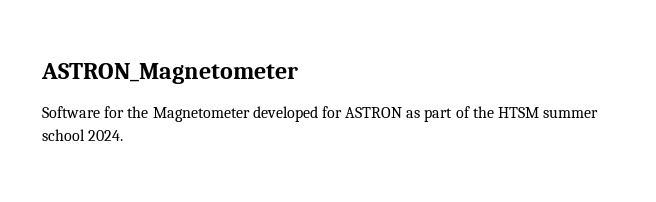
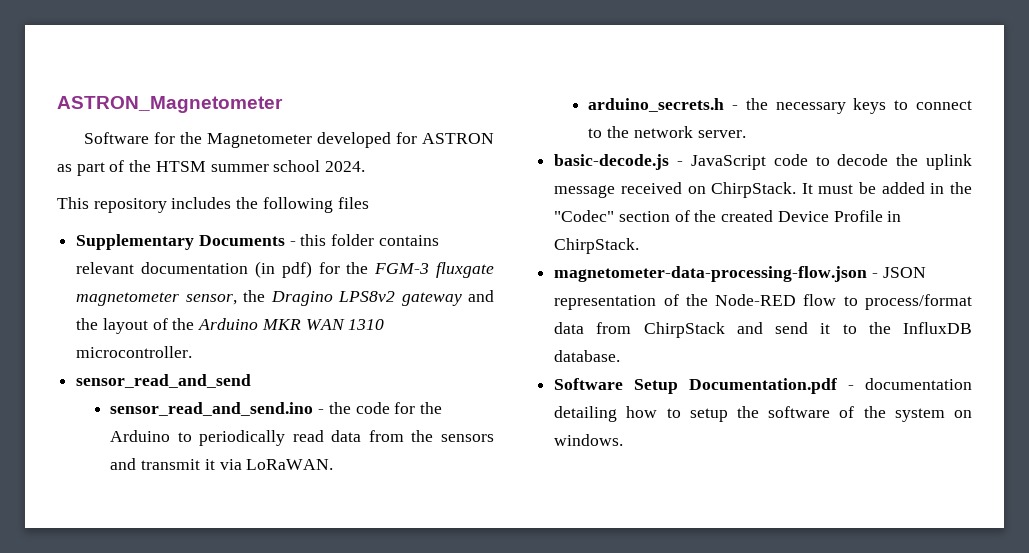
+ This repository includes the following files
+ Supplementary Documents - this folder contains relevant documentation (in pdf) for the FGM-3 fluxgate magnetometer sensor, the Dragino LPS8v2 gateway and the layout of the Arduino MKR WAN 1310 microcontroller.
+ sensor_read_and_send
+ sensor_read_and_send.ino - the code for the Arduino to periodically read data from the sensors and transmit it via LoRaWAN.
+ arduino_secrets.h - the necessary keys to connect to the network server.
+ basic-decode.js - JavaScript code to decode the uplink message received on ChirpStack. It must be added in the "Codec" section of the created Device Profile in ChirpStack.
+ magnetometer-data-processing-flow.json - JSON representation of the Node-RED flow to process/format data from ChirpStack and send it to the InfluxDB database.
+ Software Setup Documentation.pdf - documentation detailing how to setup the software of the system on windows.

